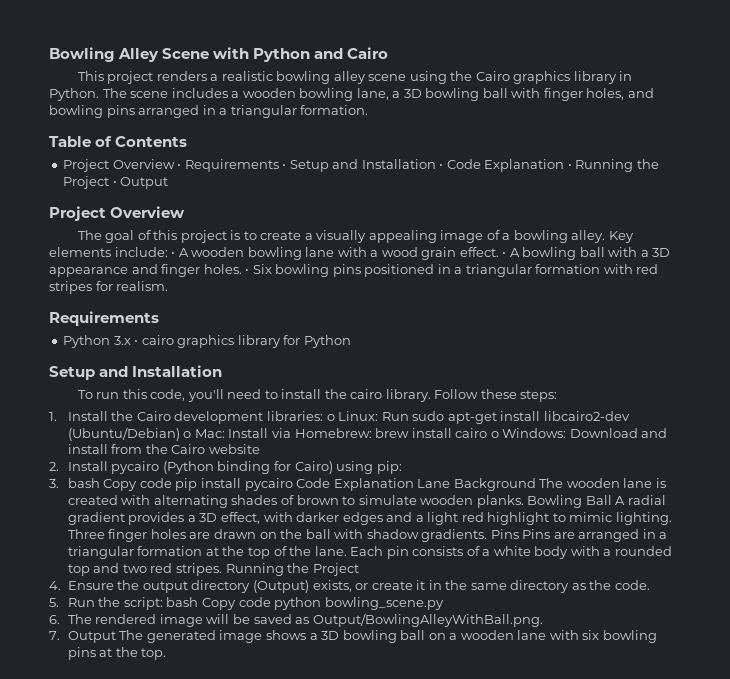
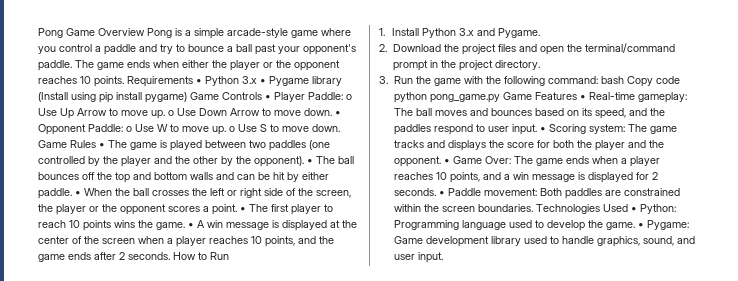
- Bowling Alley Scene with Python and Cairo
- This project renders a realistic bowling alley scene using the Cairo graphics library in Python. The scene includes a wooden bowling lane, a 3D bowling ball with finger holes, and bowling pins arranged in a triangular formation.
- Table of Contents
- Project Overview • Requirements • Setup and Installation • Code Explanation • Running the Project • Output
- Project Overview
- The goal of this project is to create a visually appealing image of a bowling alley. Key elements include: • A wooden bowling lane with a wood grain effect. • A bowling ball with a 3D appearance and finger holes. • Six bowling pins positioned in a triangular formation with red stripes for realism.
- Requirements
- Python 3.x • cairo graphics library for Python
- Setup and Installation
- To run this code, you'll need to install the cairo library. Follow these steps:
- 1. Install the Cairo development libraries: o Linux: Run sudo apt-get install libcairo2-dev (Ubuntu/Debian) o Mac: Install via Homebrew: brew install cairo o Windows: Download and install from the Cairo website
- 2. Install pycairo (Python binding for Cairo) using pip:
- 3. bash Copy code pip install pycairo Code Explanation Lane Background The wooden lane is created with alternating shades of brown to simulate wooden planks. Bowling Ball A radial gradient provides a 3D effect, with darker edges and a light red highlight to mimic lighting. Three finger holes are drawn on the ball with shadow gradients. Pins Pins are arranged in a triangular formation at the top of the lane. Each pin consists of a white body with a rounded top and two red stripes. Running the Project
- 4. Ensure the output directory (Output) exists, or create it in the same directory as the code.
- 5. Run the script: bash Copy code python bowling_scene.py
- 6. The rendered image will be saved as Output/BowlingAlleyWithBall.png.
- 7. Output The generated image shows a 3D bowling ball on a wooden lane with six bowling pins at the top.
+ Pong Game Overview Pong is a simple arcade-style game where you control a paddle and try to bounce a ball past your opponent's paddle. The game ends when either the player or the opponent reaches 10 points. Requirements • Python 3.x • Pygame library (Install using pip install pygame) Game Controls • Player Paddle: o Use Up Arrow to move up. o Use Down Arrow to move down. • Opponent Paddle: o Use W to move up. o Use S to move down. Game Rules • The game is played between two paddles (one controlled by the player and the other by the opponent). • The ball bounces off the top and bottom walls and can be hit by either paddle. • When the ball crosses the left or right side of the screen, the player or the opponent scores a point. • The first player to reach 10 points wins the game. • A win message is displayed at the center of the screen when a player reaches 10 points, and the game ends after 2 seconds. How to Run
+ 1. Install Python 3.x and Pygame.
+ 2. Download the project files and open the terminal/command prompt in the project directory.
+ 3. Run the game with the following command: bash Copy code python pong_game.py Game Features • Real-time gameplay: The ball moves and bounces based on its speed, and the paddles respond to user input. • Scoring system: The game tracks and displays the score for both the player and the opponent. • Game Over: The game ends when a player reaches 10 points, and a win message is displayed for 2 seconds. • Paddle movement: Both paddles are constrained within the screen boundaries. Technologies Used • Python: Programming language used to develop the game. • Pygame: Game development library used to handle graphics, sound, and user input.

